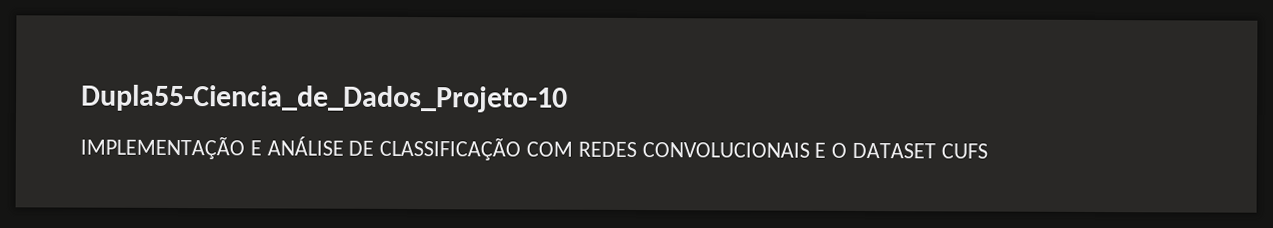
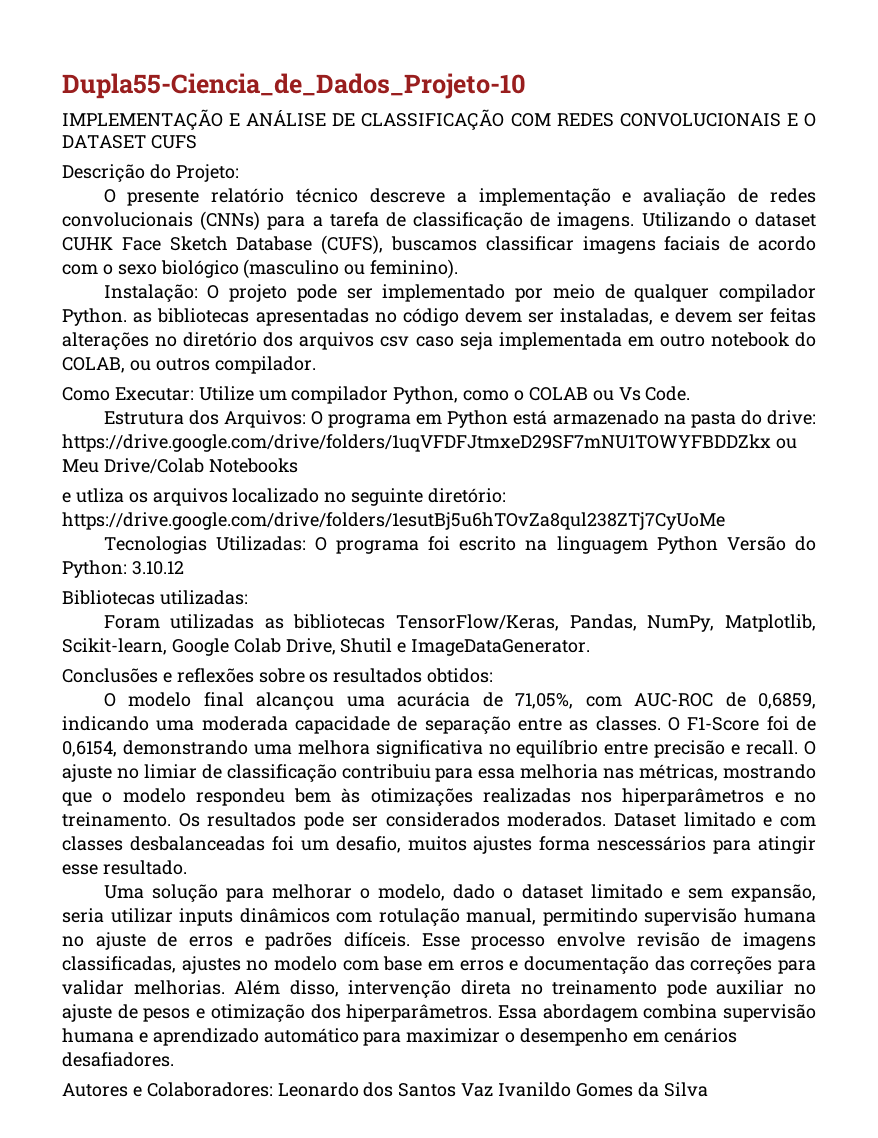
+ Descrição do Projeto:
+ O presente relatório técnico descreve a implementação e avaliação de redes convolucionais (CNNs) para a tarefa de classificação de imagens. Utilizando o dataset CUHK Face Sketch Database (CUFS), buscamos classificar imagens faciais de acordo com o sexo biológico (masculino ou feminino).
+ Instalação: O projeto pode ser implementado por meio de qualquer compilador Python. as bibliotecas apresentadas no código devem ser instaladas, e devem ser feitas alterações no diretório dos arquivos csv caso seja implementada em outro notebook do COLAB, ou outros compilador.
+ Como Executar: Utilize um compilador Python, como o COLAB ou Vs Code.
+ Estrutura dos Arquivos: O programa em Python está armazenado na pasta do drive: https://drive.google.com/drive/folders/1uqVFDFJtmxeD29SF7mNU1TOWYFBDDZkx ou Meu Drive/Colab Notebooks
+ e utliza os arquivos localizado no seguinte diretório: https://drive.google.com/drive/folders/1esutBj5u6hTOvZa8qul238ZTj7CyUoMe
+ Tecnologias Utilizadas: O programa foi escrito na linguagem Python Versão do Python: 3.10.12
+ Bibliotecas utilizadas:
+ Foram utilizadas as bibliotecas TensorFlow/Keras, Pandas, NumPy, Matplotlib, Scikit-learn, Google Colab Drive, Shutil e ImageDataGenerator.
+ Conclusões e reflexões sobre os resultados obtidos:
+ O modelo final alcançou uma acurácia de 71,05%, com AUC-ROC de 0,6859, indicando uma moderada capacidade de separação entre as classes. O F1-Score foi de 0,6154, demonstrando uma melhora significativa no equilíbrio entre precisão e recall. O ajuste no limiar de classificação contribuiu para essa melhoria nas métricas, mostrando que o modelo respondeu bem às otimizações realizadas nos hiperparâmetros e no treinamento. Os resultados pode ser considerados moderados. Dataset limitado e com classes desbalanceadas foi um desafio, muitos ajustes forma nescessários para atingir esse resultado.
+ Uma solução para melhorar o modelo, dado o dataset limitado e sem expansão, seria utilizar inputs dinâmicos com rotulação manual, permitindo supervisão humana no ajuste de erros e padrões difíceis. Esse processo envolve revisão de imagens classificadas, ajustes no modelo com base em erros e documentação das correções para validar melhorias. Além disso, intervenção direta no treinamento pode auxiliar no ajuste de pesos e otimização dos hiperparâmetros. Essa abordagem combina supervisão humana e aprendizado automático para maximizar o desempenho em cenários desafiadores.
+ Autores e Colaboradores: Leonardo dos Santos Vaz Ivanildo Gomes da Silva

